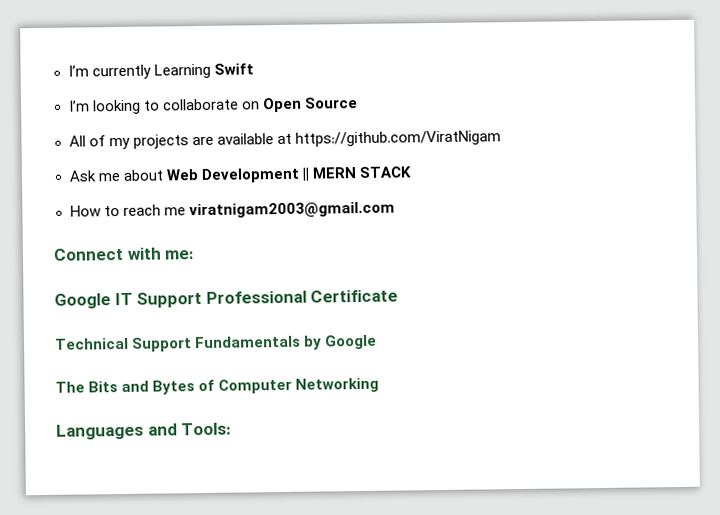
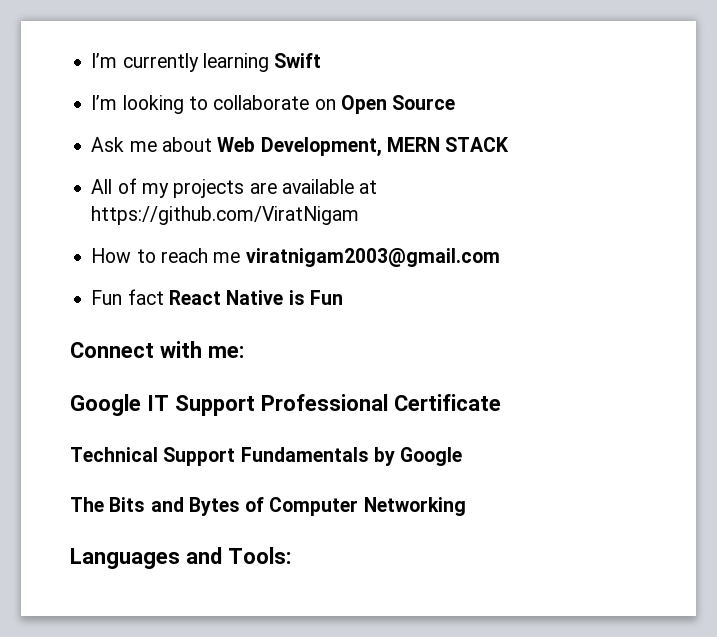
- I’m currently Learning Swift
+ I’m currently learning Swift
+ Ask me about Web Development, MERN STACK
- Ask me about Web Development || MERN STACK
+ Fun fact React Native is Fun

